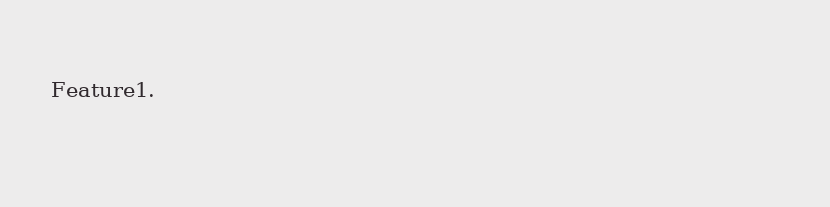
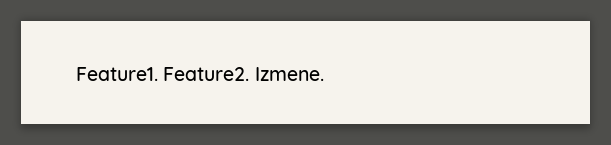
+ Feature2. Izmene.

